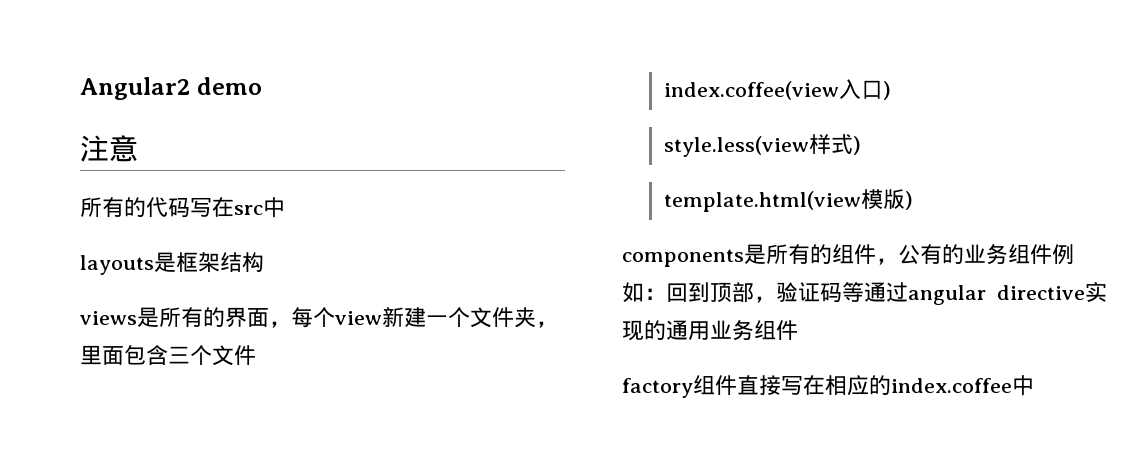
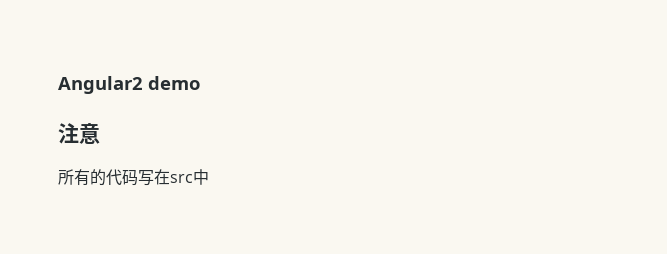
- layouts是框架结构
- views是所有的界面，每个view新建一个文件夹，里面包含三个文件
- index.coffee(view入口)
- style.less(view样式)
- template.html(view模版)
- components是所有的组件，公有的业务组件例如：回到顶部，验证码等通过angular directive实现的通用业务组件
- factory组件直接写在相应的index.coffee中

